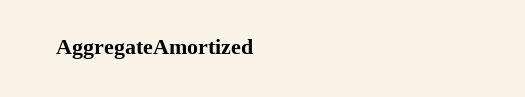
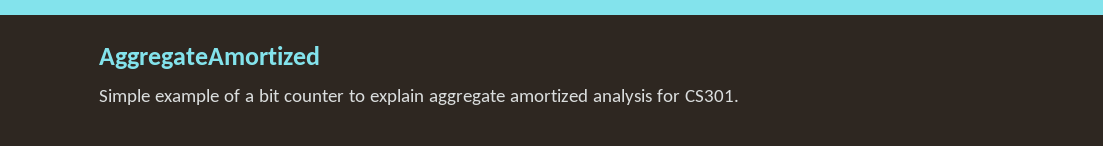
+ Simple example of a bit counter to explain aggregate amortized analysis for CS301.

